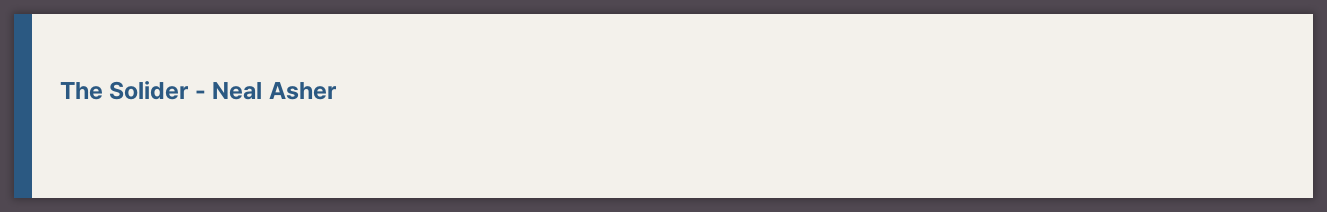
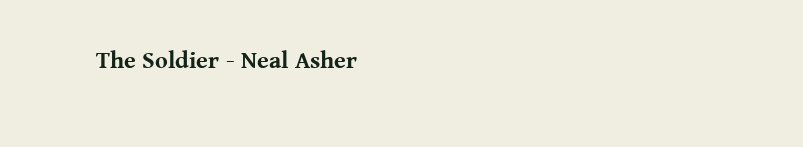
- The Solider - Neal Asher
+ The Soldier - Neal Asher

